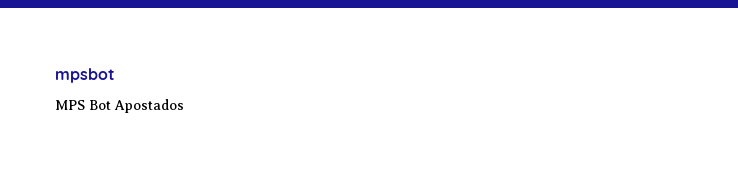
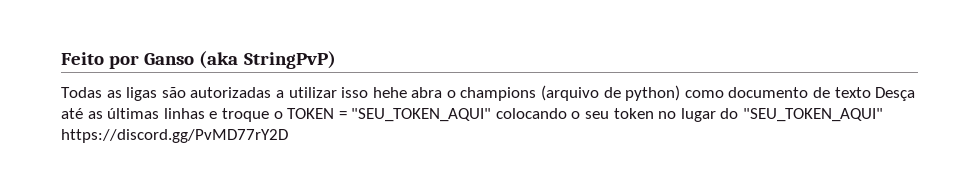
- mpsbot
- MPS Bot Apostados
+ Feito por Ganso (aka StringPvP)
+ Todas as ligas são autorizadas a utilizar isso hehe abra o champions (arquivo de python) como documento de texto Desça até as últimas linhas e troque o TOKEN = "SEU_TOKEN_AQUI" colocando o seu token no lugar do "SEU_TOKEN_AQUI" https://discord.gg/PvMD77rY2D

